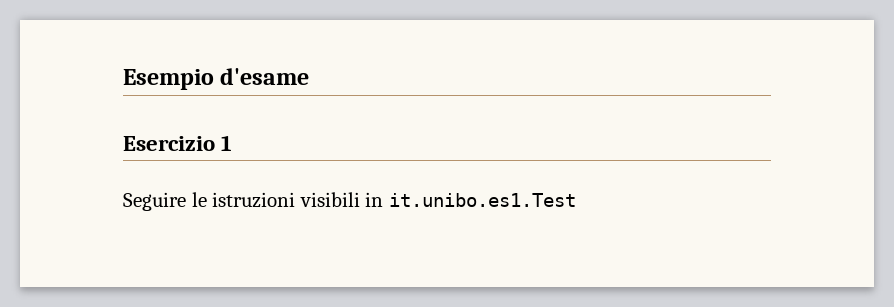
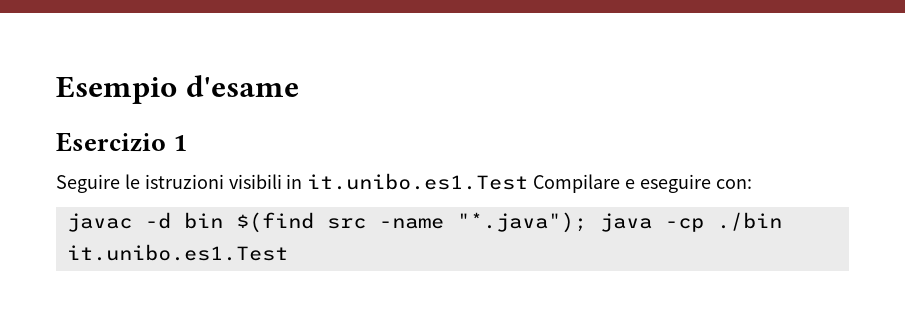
- Seguire le istruzioni visibili in it.unibo.es1.Test
+ Seguire le istruzioni visibili in it.unibo.es1.Test Compilare e eseguire con:
+ javac -d bin $(find src -name "*.java"); java -cp ./bin it.unibo.es1.Test

